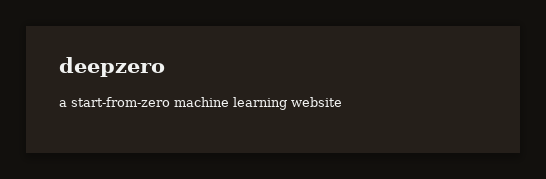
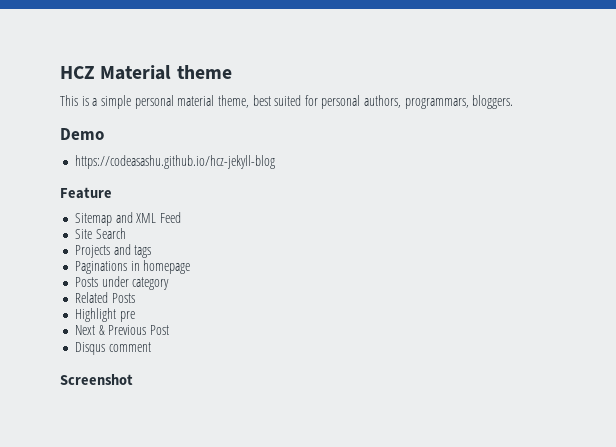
- deepzero
- a start-from-zero machine learning website
+ HCZ Material theme
+ This is a simple personal material theme, best suited for personal authors, programmars, bloggers.
+ Demo
+ https://codeasashu.github.io/hcz-jekyll-blog
+ Feature
+ Sitemap and XML Feed
+ Site Search
+ Projects and tags
+ Paginations in homepage
+ Posts under category
+ Related Posts
+ Highlight pre
+ Next & Previous Post
+ Disqus comment
+ Screenshot

